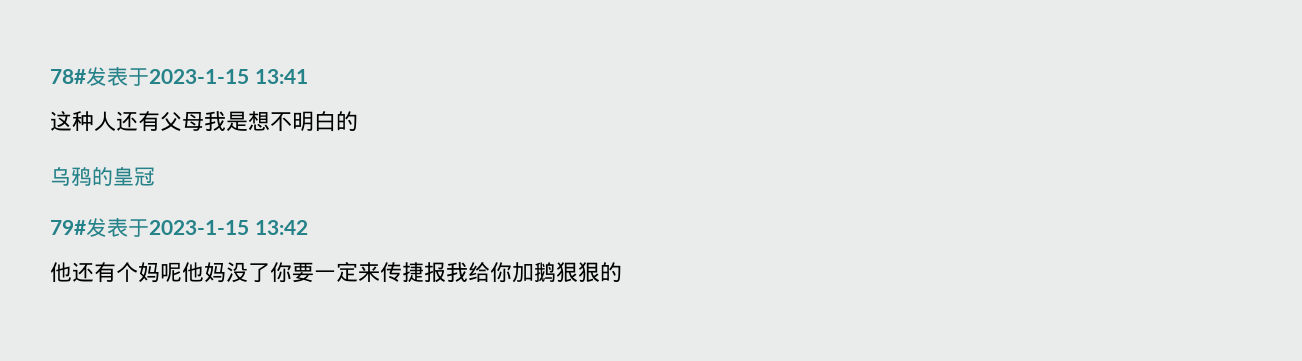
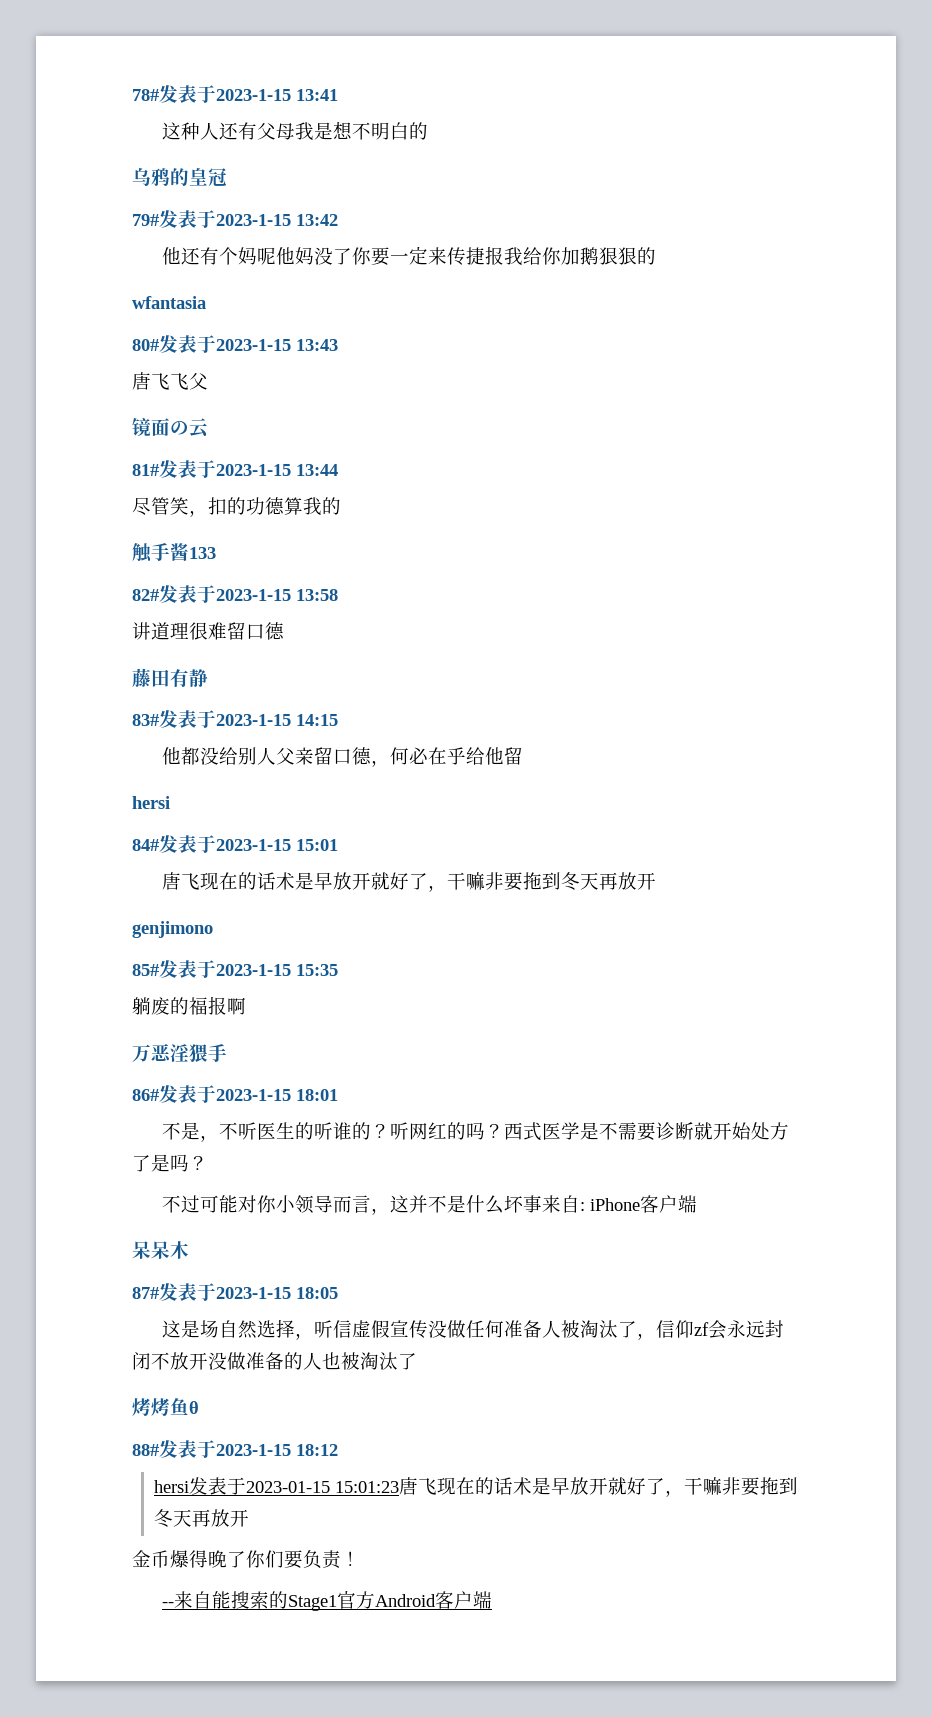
+ wfantasia
+ 80#发表于2023-1-15 13:43
+ 唐飞飞父
+ 镜面の云
+ 81#发表于2023-1-15 13:44
+ 尽管笑，扣的功德算我的
+ 触手酱133
+ 82#发表于2023-1-15 13:58
+ 讲道理很难留口德
+ 藤田有静
+ 83#发表于2023-1-15 14:15
+ 他都没给别人父亲留口德，何必在乎给他留
+ hersi
+ 84#发表于2023-1-15 15:01
+ 唐飞现在的话术是早放开就好了，干嘛非要拖到冬天再放开
+ genjimono
+ 85#发表于2023-1-15 15:35
+ 躺废的福报啊
+ 万恶淫猥手
+ 86#发表于2023-1-15 18:01
+ 不是，不听医生的听谁的？听网红的吗？西式医学是不需要诊断就开始处方了是吗？
+ 不过可能对你小领导而言，这并不是什么坏事来自: iPhone客户端
+ 呆呆木
+ 87#发表于2023-1-15 18:05
+ 这是场自然选择，听信虚假宣传没做任何准备人被淘汰了，信仰zf会永远封闭不放开没做准备的人也被淘汰了
+ 烤烤鱼θ
+ 88#发表于2023-1-15 18:12
+ hersi发表于2023-01-15 15:01:23唐飞现在的话术是早放开就好了，干嘛非要拖到冬天再放开
+ 金币爆得晚了你们要负责！
+ --来自能搜索的Stage1官方Android客户端

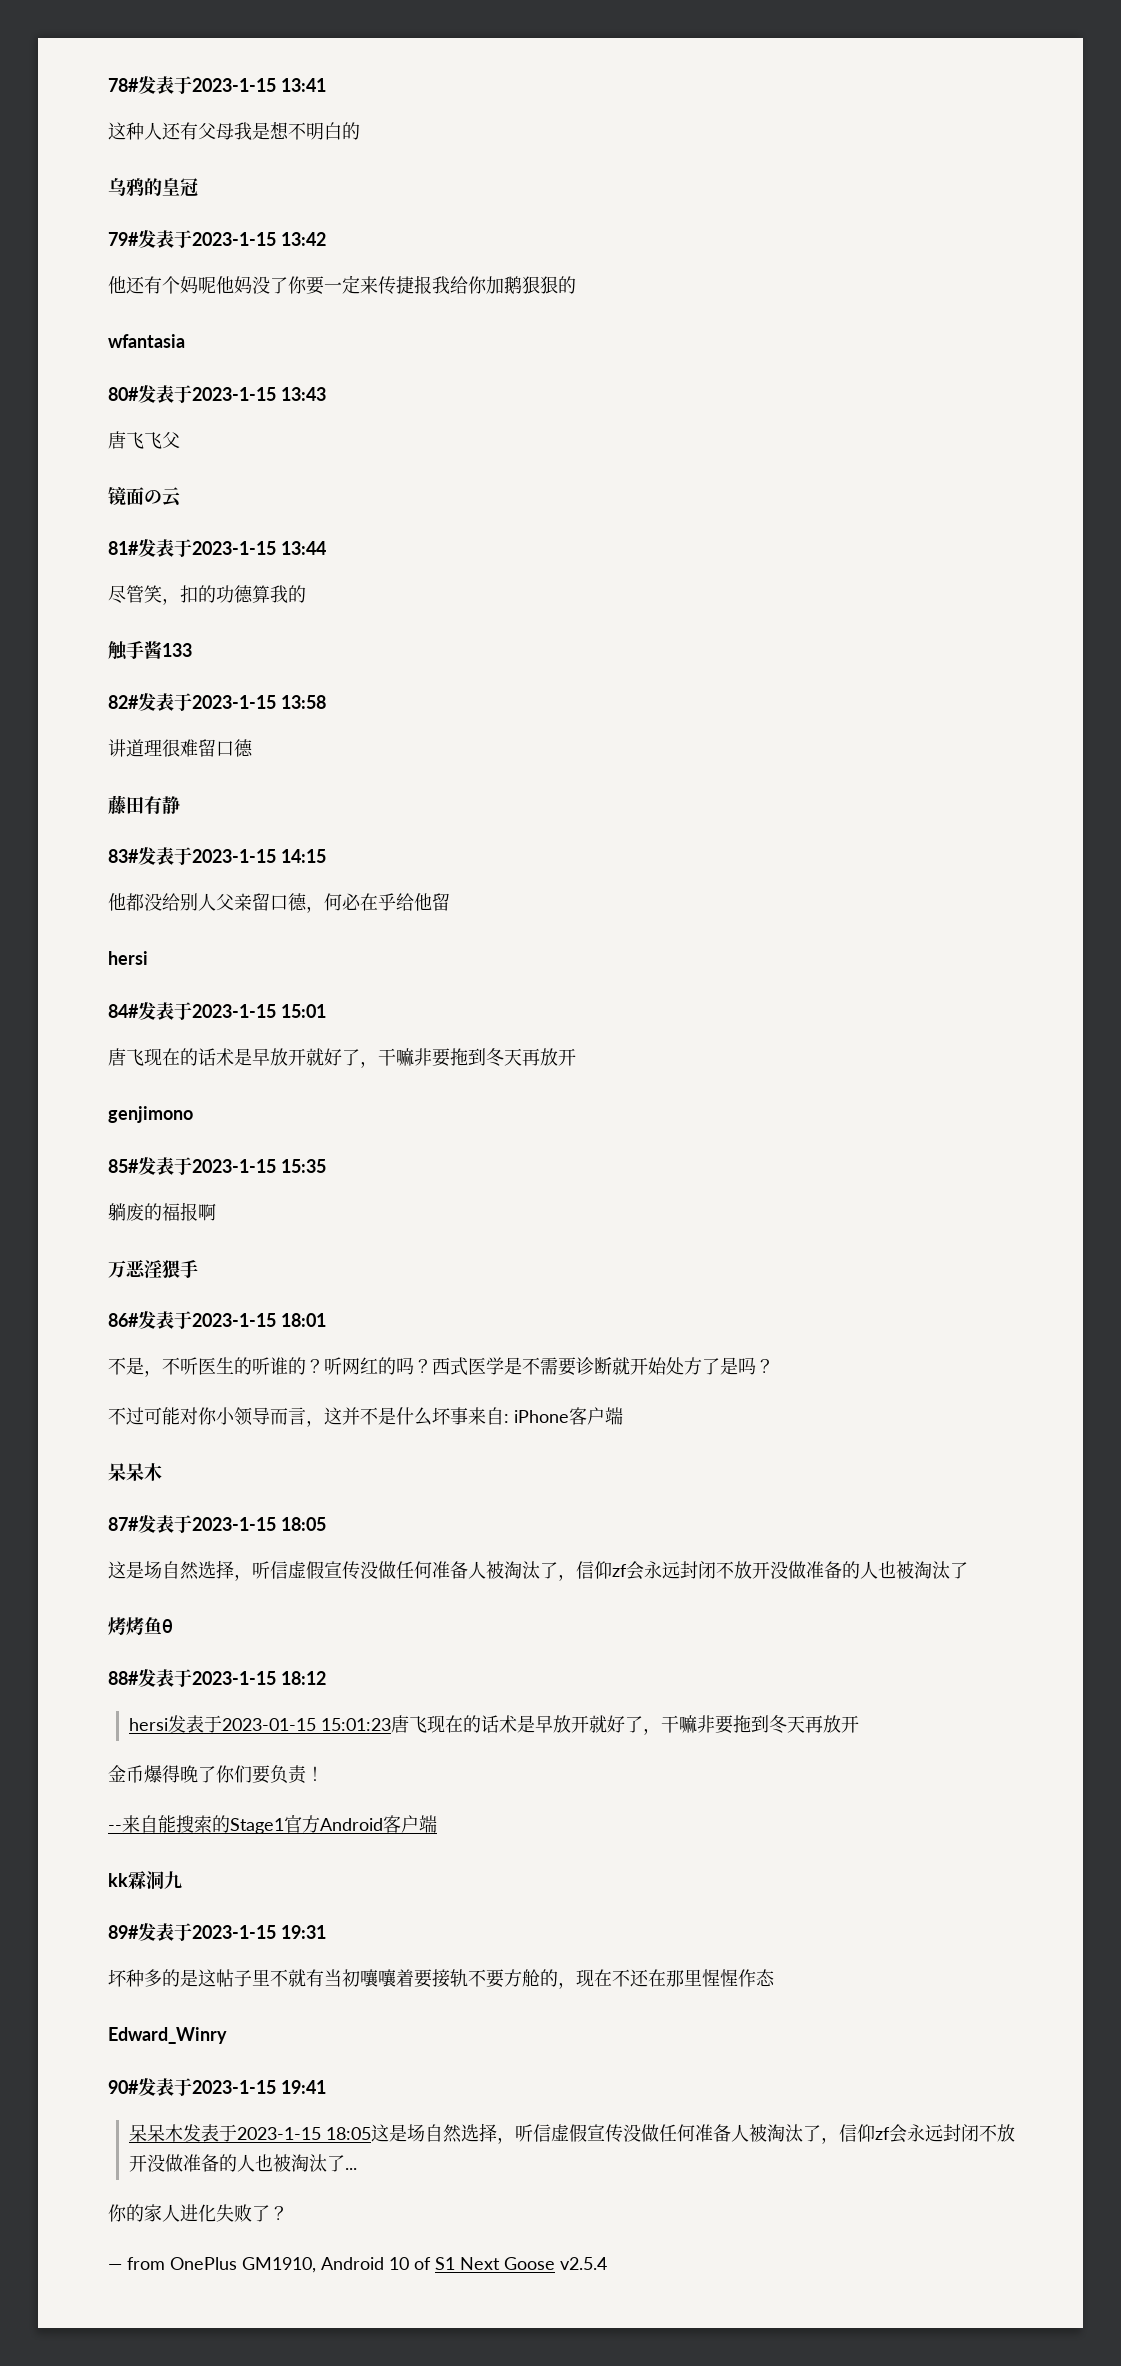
+ kk霖洞九
+ 89#发表于2023-1-15 19:31
+ 坏种多的是这帖子里不就有当初嚷嚷着要接轨不要方舱的，现在不还在那里惺惺作态
+ Edward_Winry
+ 90#发表于2023-1-15 19:41
+ 呆呆木发表于2023-1-15 18:05这是场自然选择，听信虚假宣传没做任何准备人被淘汰了，信仰zf会永远封闭不放开没做准备的人也被淘汰了...
+ 你的家人进化失败了？
+ — from OnePlus GM1910, Android 10 of S1 Next Goose v2.5.4

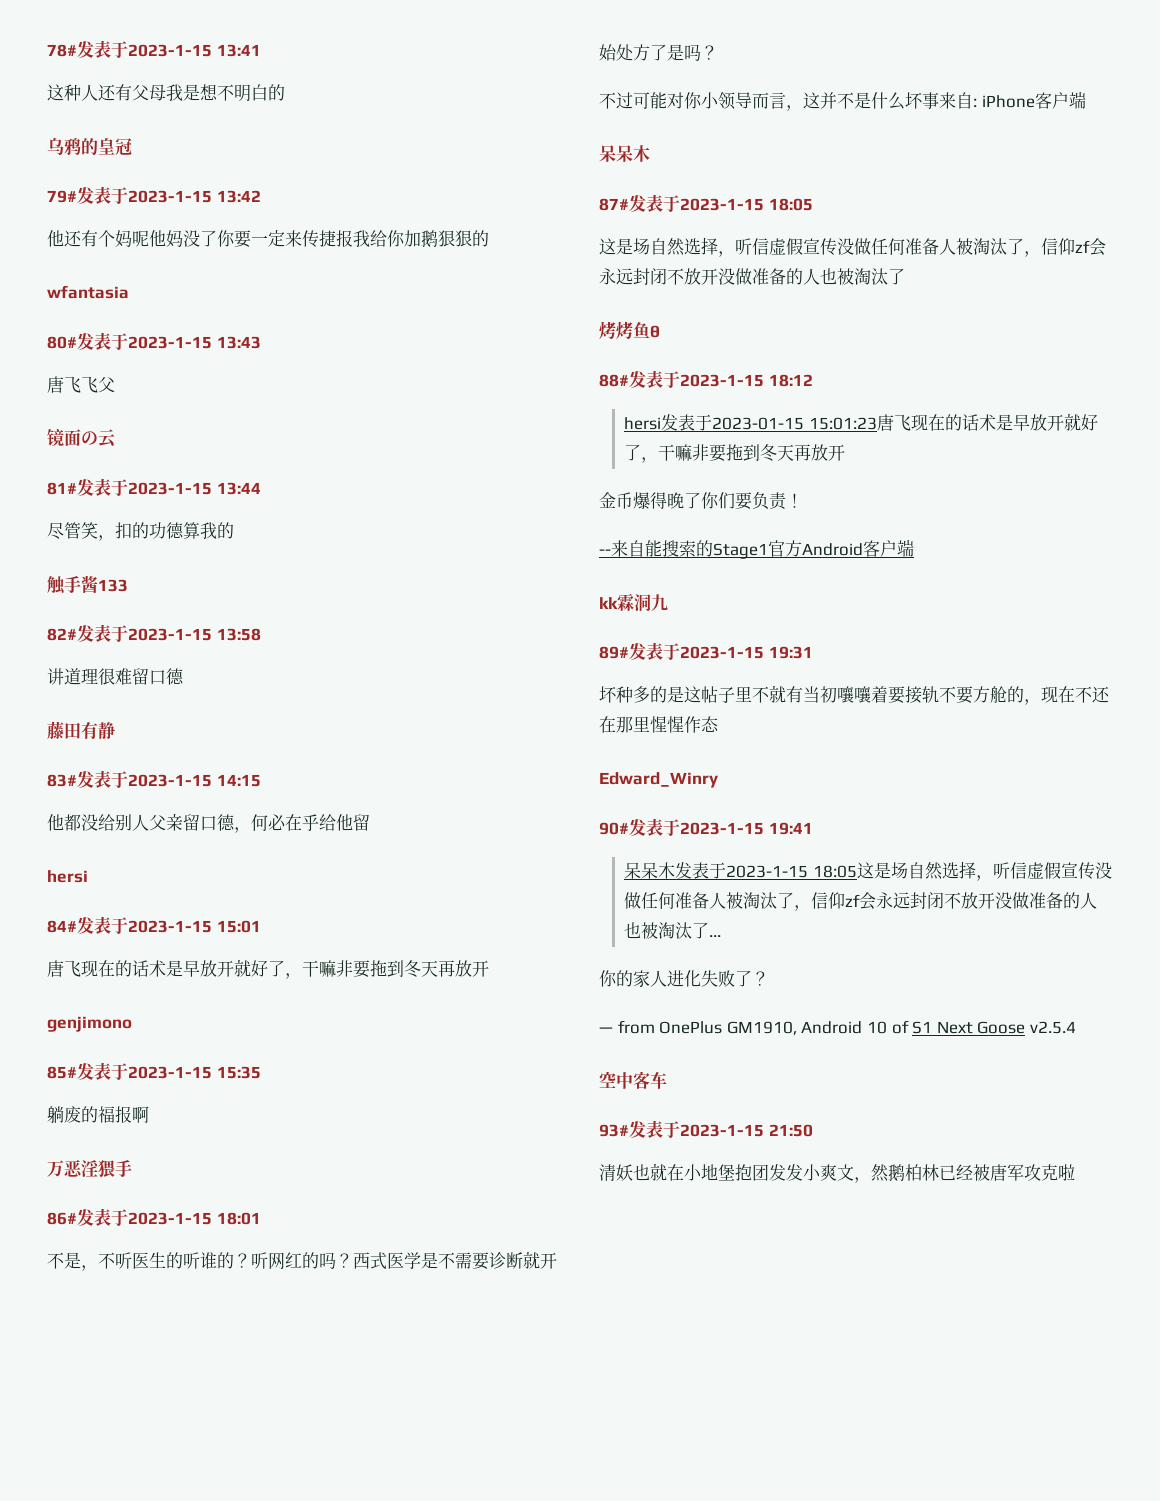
+ 空中客车
+ 93#发表于2023-1-15 21:50
+ 清妖也就在小地堡抱团发发小爽文，然鹅柏林已经被唐军攻克啦

